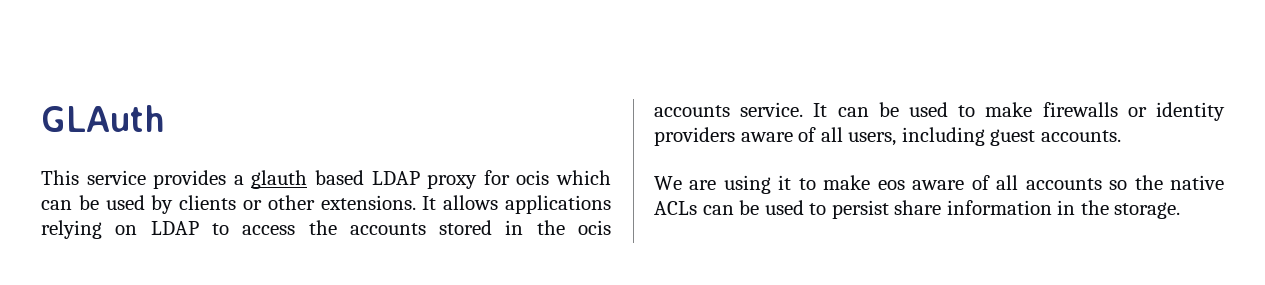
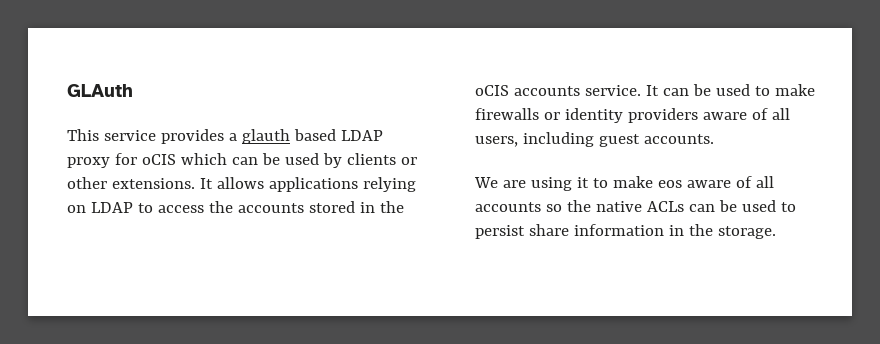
- This service provides a glauth based LDAP proxy for ocis which can be used by clients or other extensions.
+ This service provides a glauth based LDAP proxy for oCIS which can be used by clients or other extensions.
- It allows applications relying on LDAP to access the accounts stored in the ocis accounts service.
+ It allows applications relying on LDAP to access the accounts stored in the oCIS accounts service.

